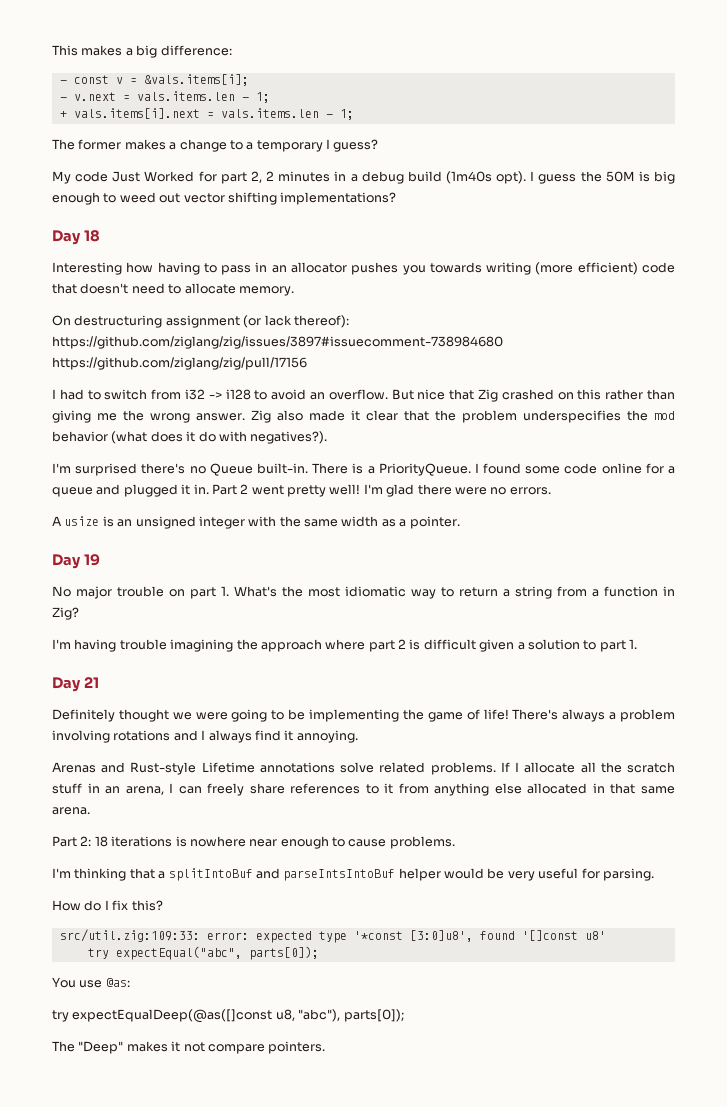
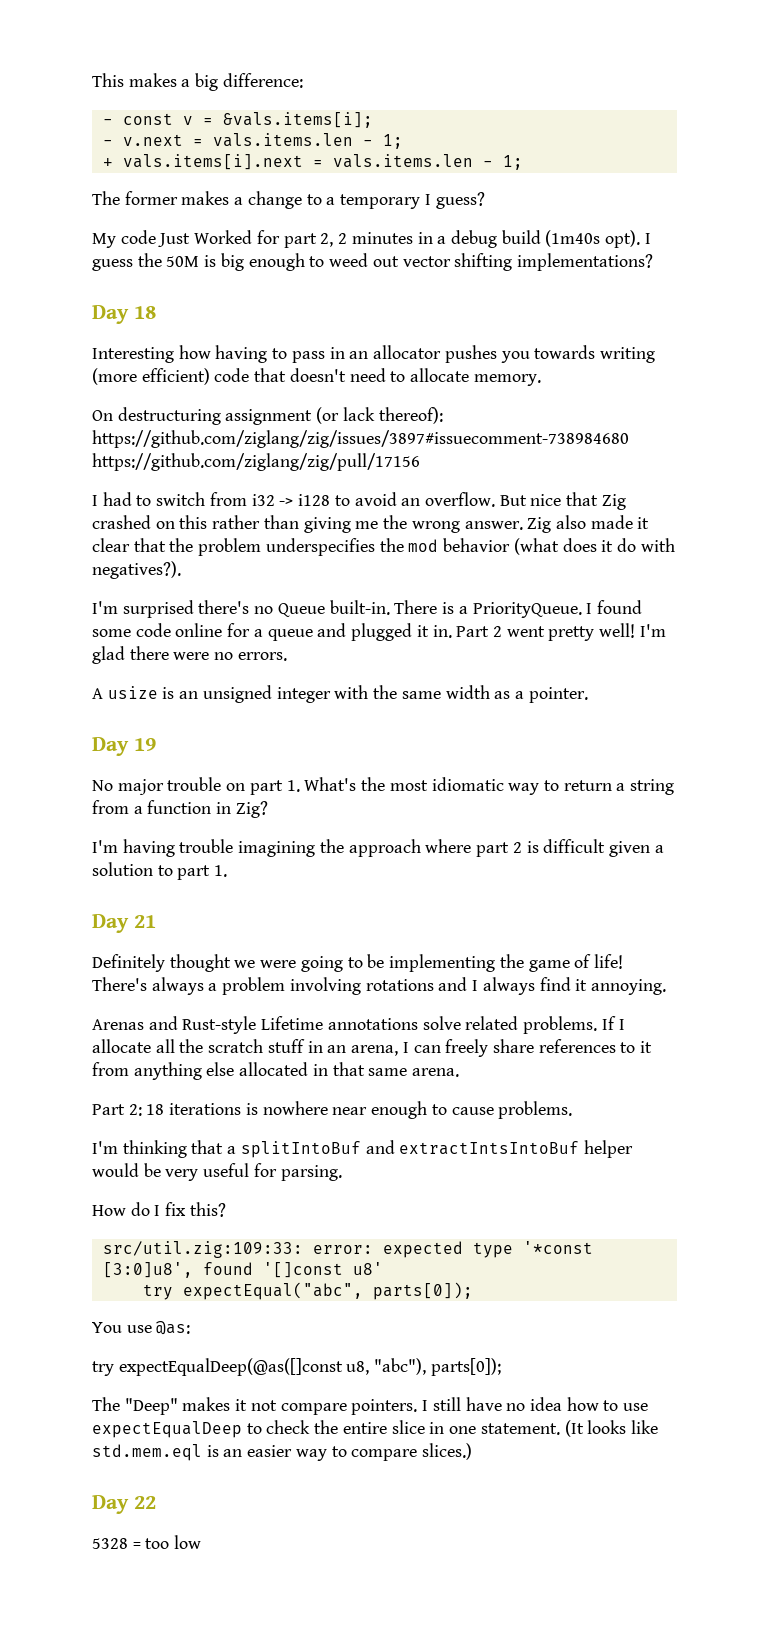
- I'm thinking that a splitIntoBuf and parseIntsIntoBuf helper would be very useful for parsing.
+ I'm thinking that a splitIntoBuf and extractIntsIntoBuf helper would be very useful for parsing.
+ I still have no idea how to use expectEqualDeep to check the entire slice in one statement. (It looks like std.mem.eql is an easier way to compare slices.)
+ Day 22
+ 5328 = too low

